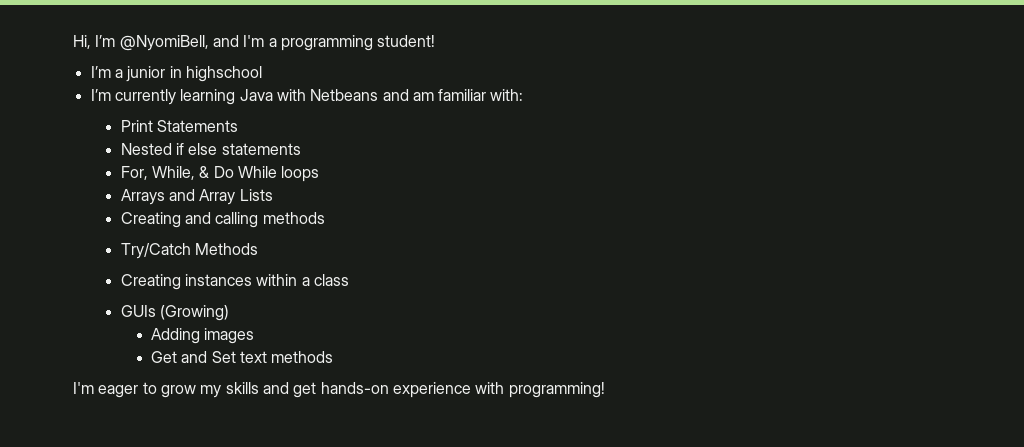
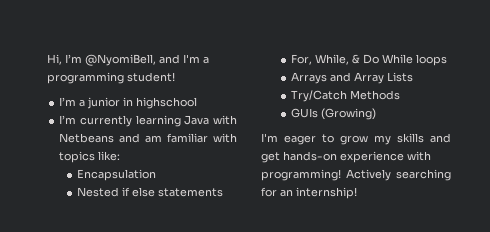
- I’m currently learning Java with Netbeans and am familiar with:
- Print Statements
+ I’m currently learning Java with Netbeans and am familiar with topics like:
+ Encapsulation
- Creating and calling methods
  Try/Catch Methods
- Creating instances within a class
  GUIs (Growing)
- Adding images
- Get and Set text methods
+ Actively searching for an internship!

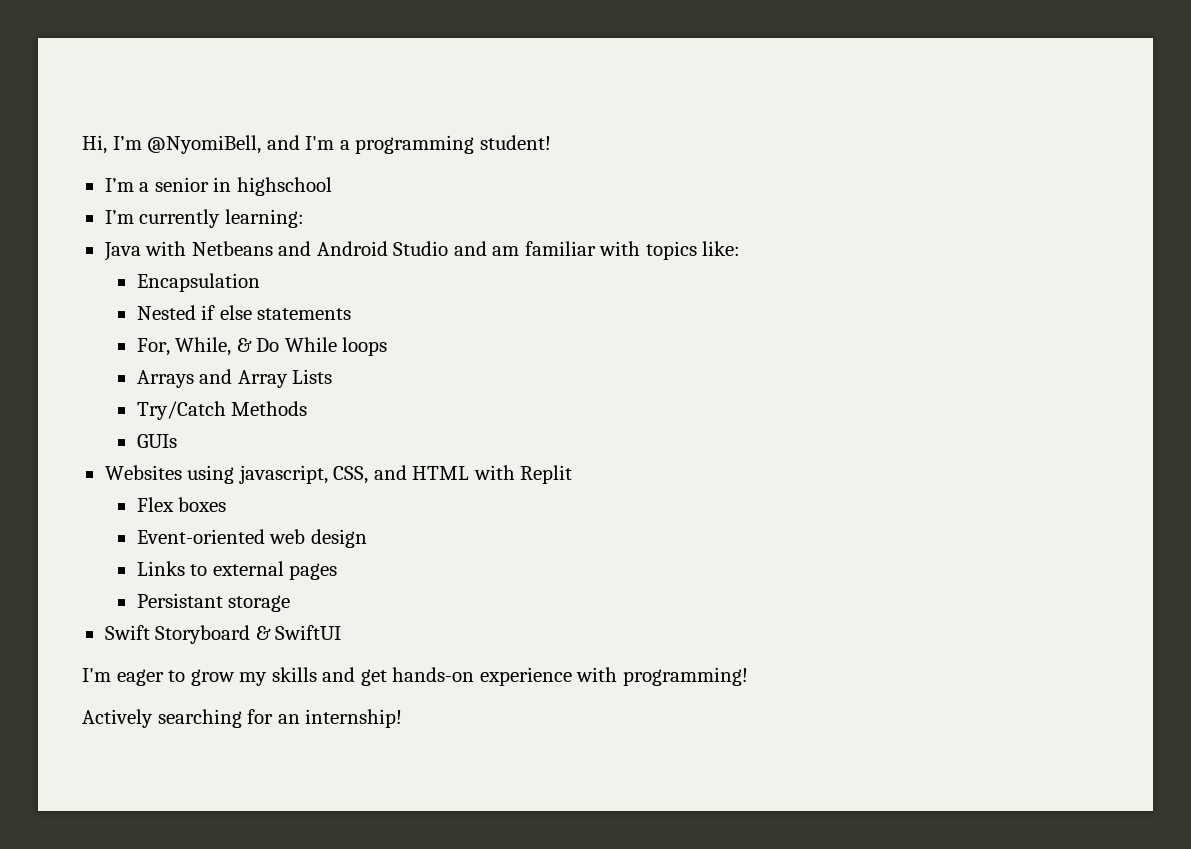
- I’m a junior in highschool
+ I’m a senior in highschool
- I’m currently learning Java with Netbeans and am familiar with topics like:
+ I’m currently learning:
+ Java with Netbeans and Android Studio and am familiar with topics like:
- GUIs (Growing)
+ GUIs
+ Websites using javascript, CSS, and HTML with Replit
+ Flex boxes
+ Event-oriented web design
+ Links to external pages
+ Persistant storage
+ Swift Storyboard & SwiftUI
- I'm eager to grow my skills and get hands-on experience with programming! Actively searching for an internship!
+ I'm eager to grow my skills and get hands-on experience with programming!
+ Actively searching for an internship!

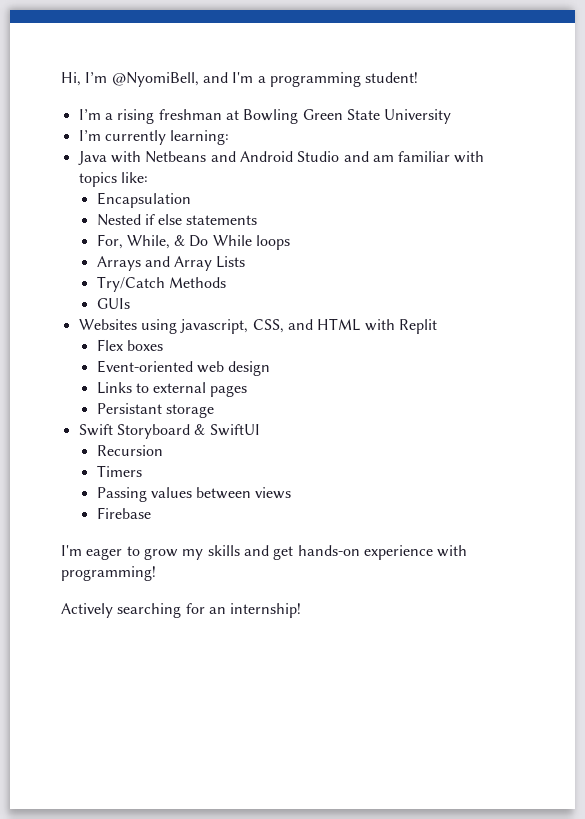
- I’m a senior in highschool
+ I’m a rising freshman at Bowling Green State University
+ Recursion
+ Timers
+ Passing values between views
+ Firebase

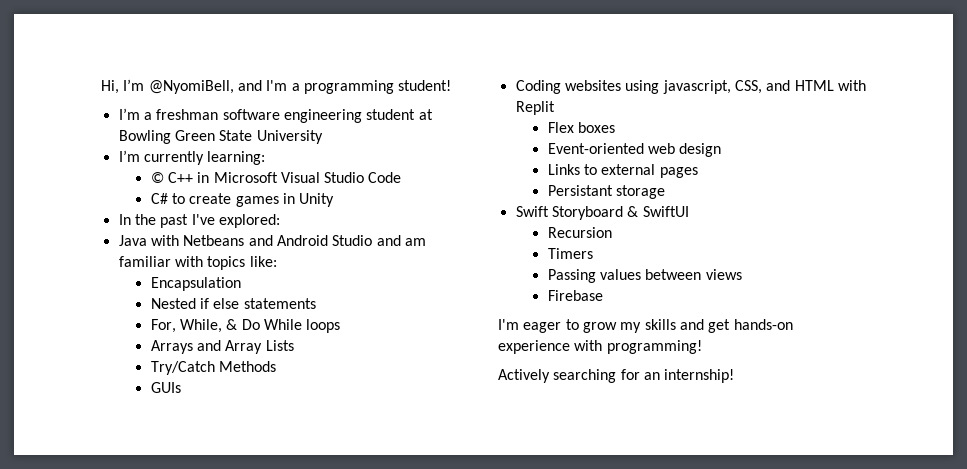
- I’m a rising freshman at Bowling Green State University
+ I’m a freshman software engineering student at Bowling Green State University
+ © C++ in Microsoft Visual Studio Code
+ C# to create games in Unity
+ In the past I've explored:
- Websites using javascript, CSS, and HTML with Replit
+ Coding websites using javascript, CSS, and HTML with Replit

